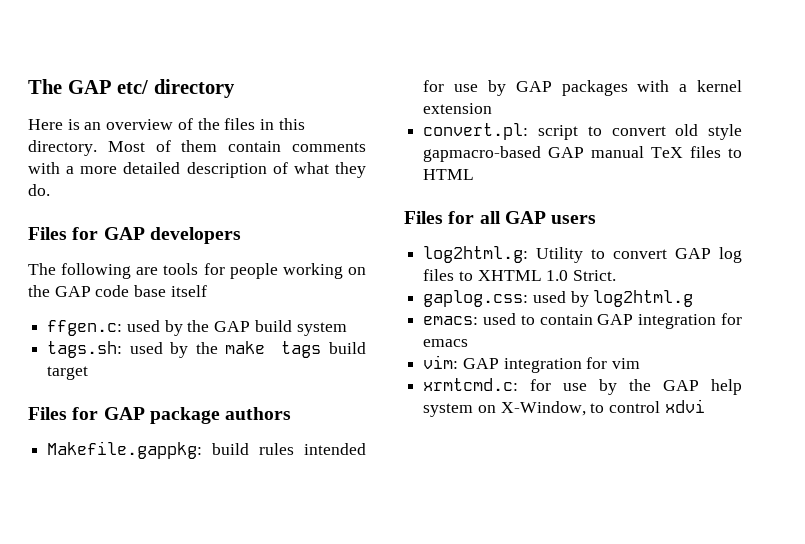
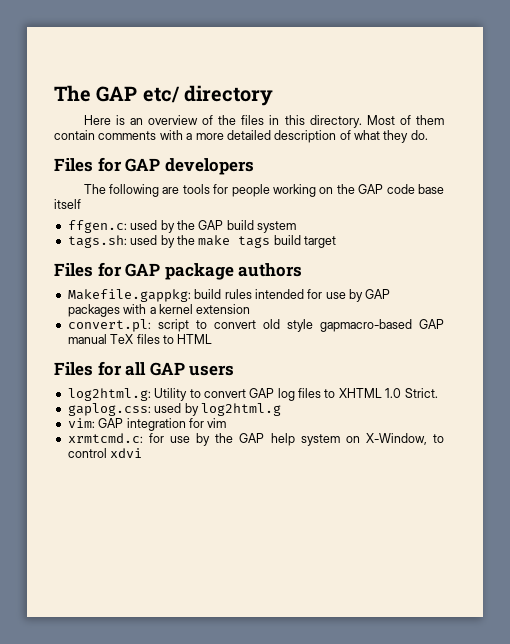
- emacs: used to contain GAP integration for emacs

